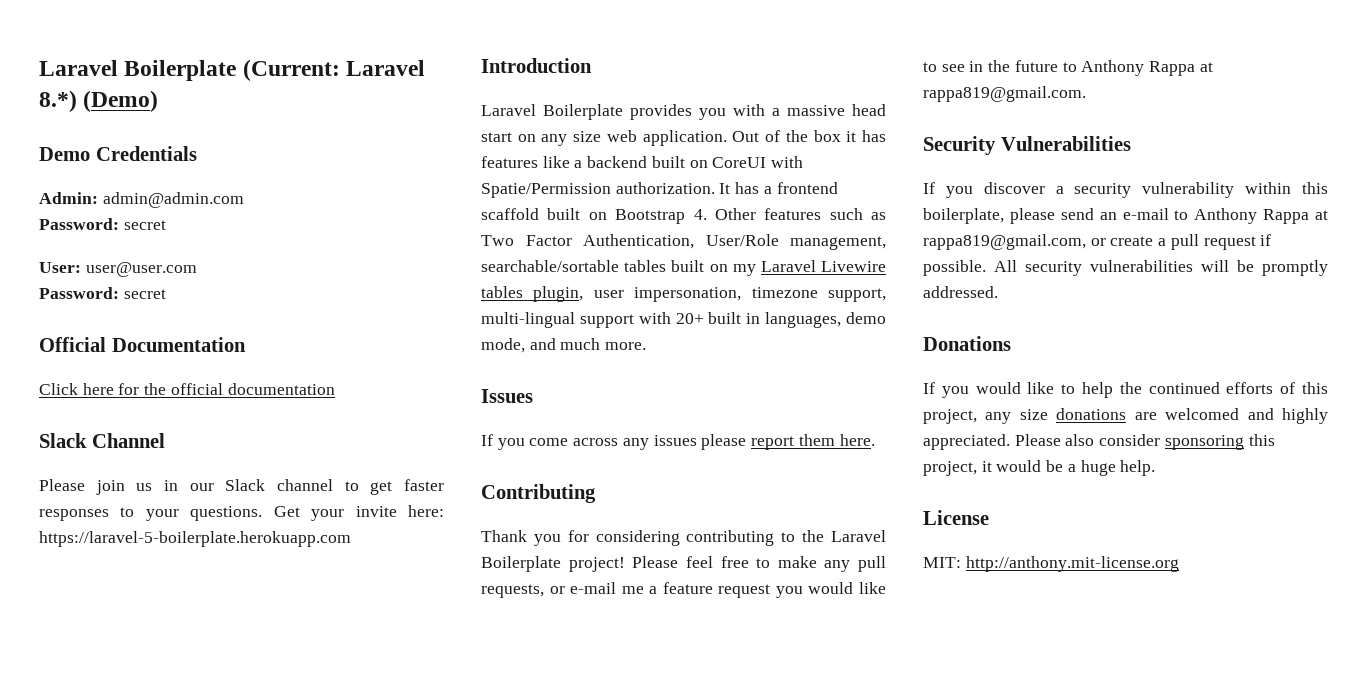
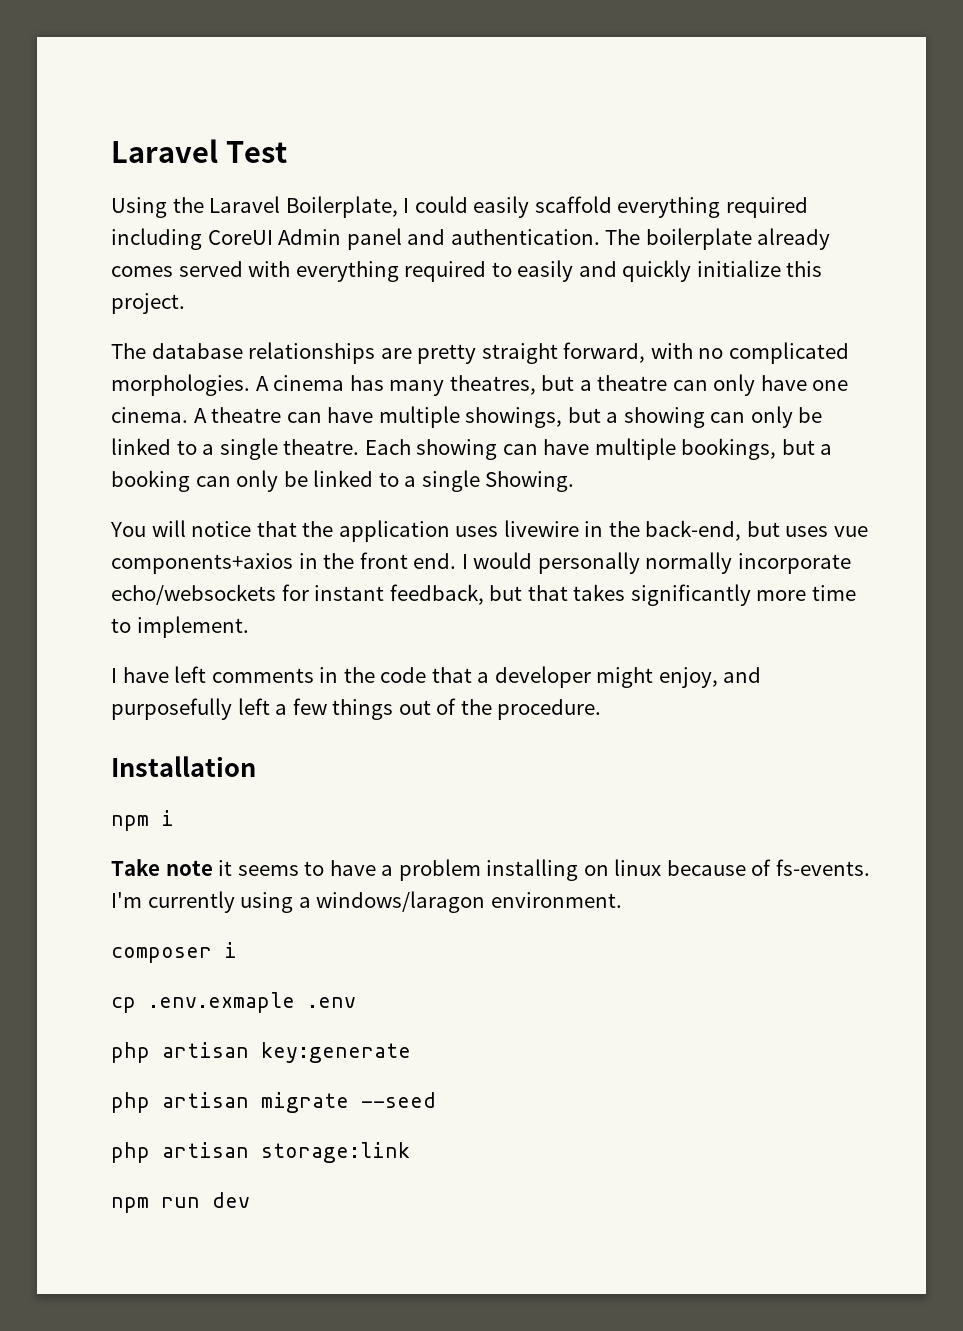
- Laravel Boilerplate (Current: Laravel 8.*) (Demo)
- Demo Credentials
- Admin: admin@admin.com
- Password: secret
- User: user@user.com
- Password: secret
- Official Documentation
- Click here for the official documentation
- Slack Channel
- Please join us in our Slack channel to get faster responses to your questions. Get your invite here: https://laravel-5-boilerplate.herokuapp.com
- Introduction
- Laravel Boilerplate provides you with a massive head start on any size web application. Out of the box it has features like a backend built on CoreUI with Spatie/Permission authorization. It has a frontend scaffold built on Bootstrap 4. Other features such as Two Factor Authentication, User/Role management, searchable/sortable tables built on my Laravel Livewire tables plugin, user impersonation, timezone support, multi-lingual support with 20+ built in languages, demo mode, and much more.
- Issues
- If you come across any issues please report them here.
- Contributing
- Thank you for considering contributing to the Laravel Boilerplate project! Please feel free to make any pull requests, or e-mail me a feature request you would like to see in the future to Anthony Rappa at rappa819@gmail.com.
- Security Vulnerabilities
- If you discover a security vulnerability within this boilerplate, please send an e-mail to Anthony Rappa at rappa819@gmail.com, or create a pull request if possible. All security vulnerabilities will be promptly addressed.
- Donations
- If you would like to help the continued efforts of this project, any size donations are welcomed and highly appreciated. Please also consider sponsoring this project, it would be a huge help.
- License
- MIT: http://anthony.mit-license.org
+ Laravel Test
+ Using the Laravel Boilerplate, I could easily scaffold everything required including CoreUI Admin panel and authentication. The boilerplate already comes served with everything required to easily and quickly initialize this project.
+ The database relationships are pretty straight forward, with no complicated morphologies. A cinema has many theatres, but a theatre can only have one cinema. A theatre can have multiple showings, but a showing can only be linked to a single theatre. Each showing can have multiple bookings, but a booking can only be linked to a single Showing.
+ You will notice that the application uses livewire in the back-end, but uses vue components+axios in the front end. I would personally normally incorporate echo/websockets for instant feedback, but that takes significantly more time to implement.
+ I have left comments in the code that a developer might enjoy, and purposefully left a few things out of the procedure.
+ Installation
+ npm i
+ Take note it seems to have a problem installing on linux because of fs-events. I'm currently using a windows/laragon environment.
+ composer i
+ cp .env.exmaple .env
+ php artisan key:generate
+ php artisan migrate --seed
+ php artisan storage:link
+ npm run dev

